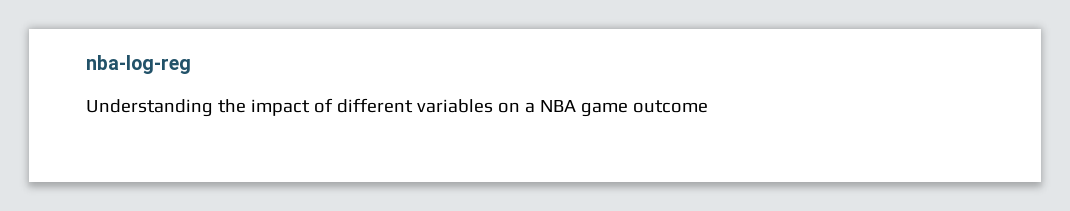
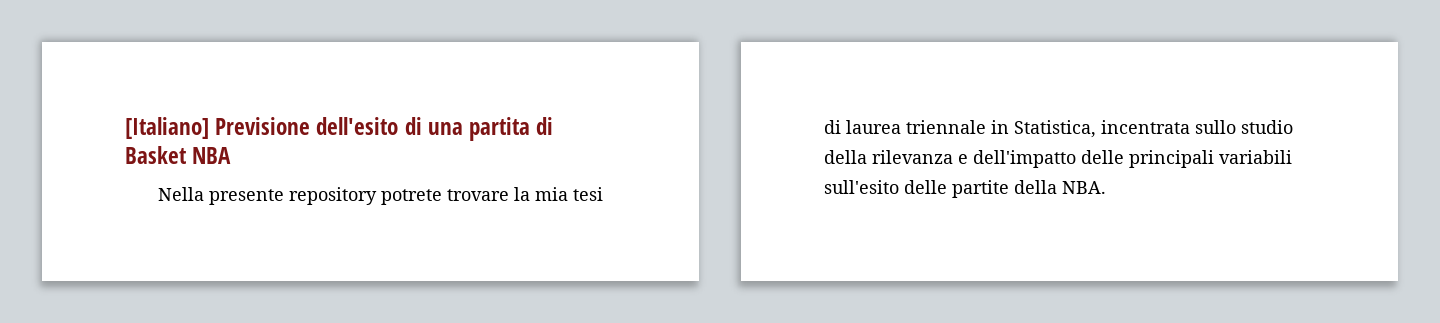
- nba-log-reg
- Understanding the impact of different variables on a NBA game outcome
+ [Italiano] Previsione dell'esito di una partita di Basket NBA
+ Nella presente repository potrete trovare la mia tesi di laurea triennale in Statistica, incentrata sullo studio della rilevanza e dell'impatto delle principali variabili sull'esito delle partite della NBA.

